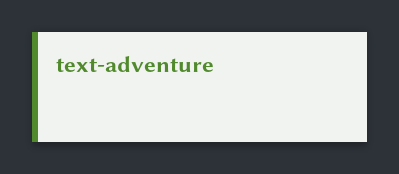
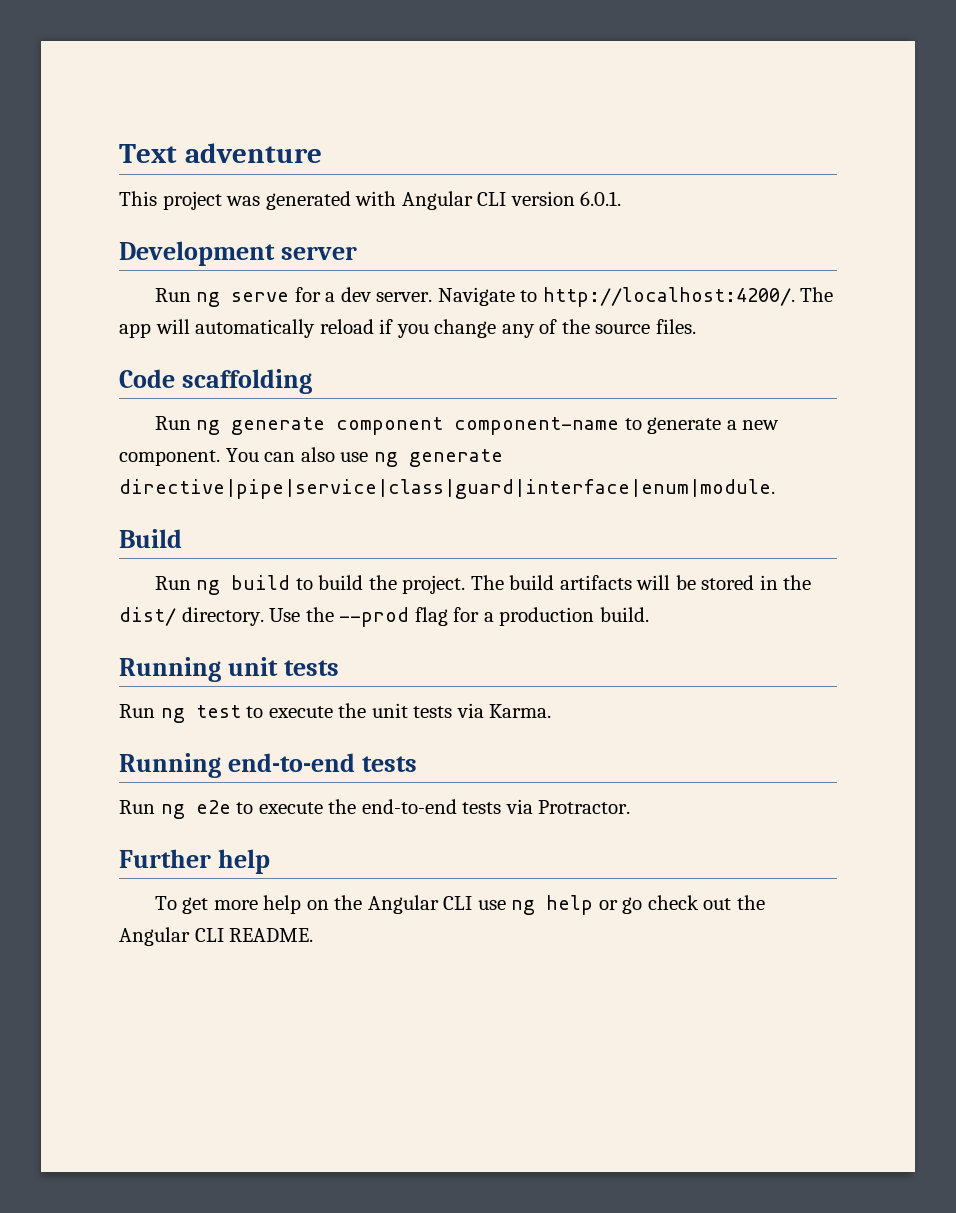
- text-adventure
+ Text adventure
+ This project was generated with Angular CLI version 6.0.1.
+ Development server
+ Run ng serve for a dev server. Navigate to http://localhost:4200/. The app will automatically reload if you change any of the source files.
+ Code scaffolding
+ Run ng generate component component-name to generate a new component. You can also use ng generate directive|pipe|service|class|guard|interface|enum|module.
+ Build
+ Run ng build to build the project. The build artifacts will be stored in the dist/ directory. Use the --prod flag for a production build.
+ Running unit tests
+ Run ng test to execute the unit tests via Karma.
+ Running end-to-end tests
+ Run ng e2e to execute the end-to-end tests via Protractor.
+ Further help
+ To get more help on the Angular CLI use ng help or go check out the Angular CLI README.

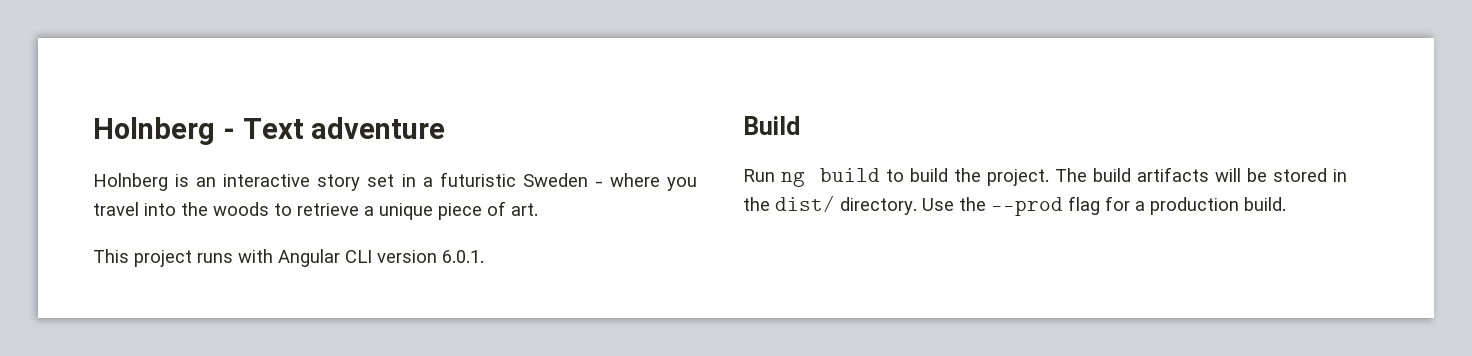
- Text adventure
+ Holnberg - Text adventure
+ Holnberg is an interactive story set in a futuristic Sweden - where you travel into the woods to retrieve a unique piece of art.
- This project was generated with Angular CLI version 6.0.1.
+ This project runs with Angular CLI version 6.0.1.
- Development server
- Run ng serve for a dev server. Navigate to http://localhost:4200/. The app will automatically reload if you change any of the source files.
- Code scaffolding
- Run ng generate component component-name to generate a new component. You can also use ng generate directive|pipe|service|class|guard|interface|enum|module.
- Running unit tests
- Run ng test to execute the unit tests via Karma.
- Running end-to-end tests
- Run ng e2e to execute the end-to-end tests via Protractor.
- Further help
- To get more help on the Angular CLI use ng help or go check out the Angular CLI README.

